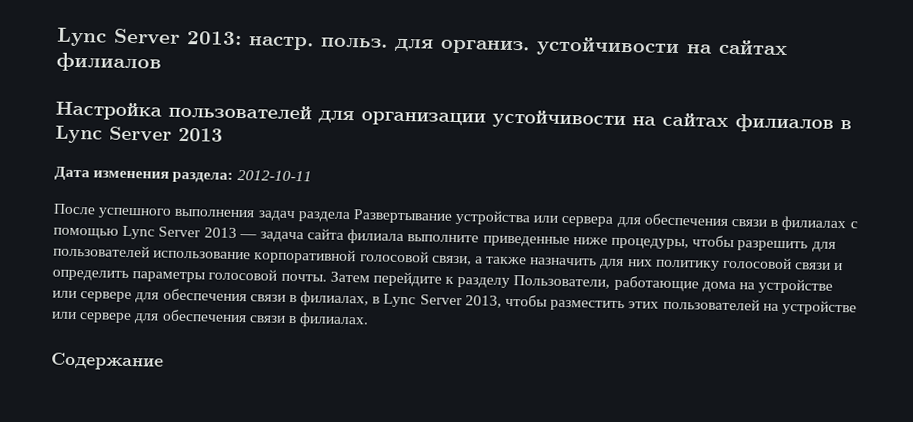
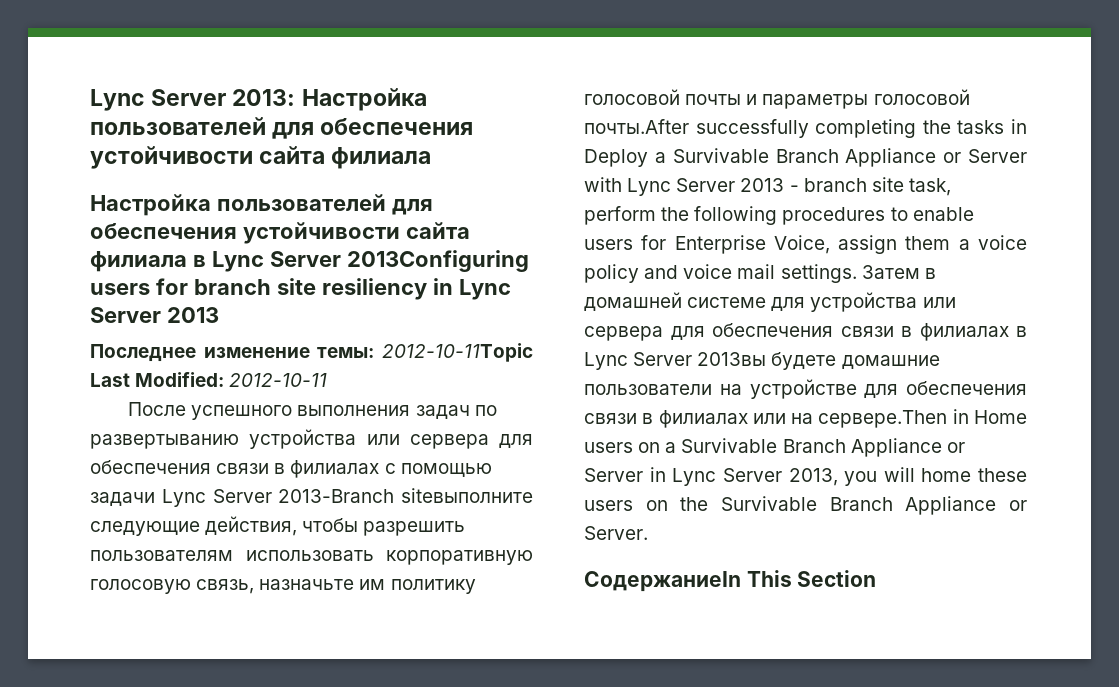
- Lync Server 2013: настр. польз. для организ. устойчивости на сайтах филиалов
- Настройка пользователей для организации устойчивости на сайтах филиалов в Lync Server 2013
- Дата изменения раздела: 2012-10-11
+ Lync Server 2013: Настройка пользователей для обеспечения устойчивости сайта филиала
+ Настройка пользователей для обеспечения устойчивости сайта филиала в Lync Server 2013Configuring users for branch site resiliency in Lync Server 2013
+ Последнее изменение темы: 2012-10-11Topic Last Modified: 2012-10-11
- После успешного выполнения задач раздела Развертывание устройства или сервера для обеспечения связи в филиалах с помощью Lync Server 2013 — задача сайта филиала выполните приведенные ниже процедуры, чтобы разрешить для пользователей использование корпоративной голосовой связи, а также назначить для них политику голосовой связи и определить параметры голосовой почты. Затем перейдите к разделу Пользователи, работающие дома на устройстве или сервере для обеспечения связи в филиалах, в Lync Server 2013, чтобы разместить этих пользователей на устройстве или сервере для обеспечения связи в филиалах.
- Содержание
+ После успешного выполнения задач по развертыванию устройства или сервера для обеспечения связи в филиалах с помощью задачи Lync Server 2013-Branch siteвыполните следующие действия, чтобы разрешить пользователям использовать корпоративную голосовую связь, назначьте им политику голосовой почты и параметры голосовой почты.After successfully completing the tasks in Deploy a Survivable Branch Appliance or Server with Lync Server 2013 - branch site task, perform the following procedures to enable users for Enterprise Voice, assign them a voice policy and voice mail settings. Затем в домашней системе для устройства или сервера для обеспечения связи в филиалах в Lync Server 2013вы будете домашние пользователи на устройстве для обеспечения связи в филиалах или на сервере.Then in Home users on a Survivable Branch Appliance or Server in Lync Server 2013, you will home these users on the Survivable Branch Appliance or Server.
+ СодержаниеIn This Section

